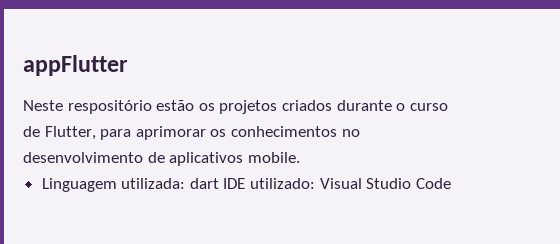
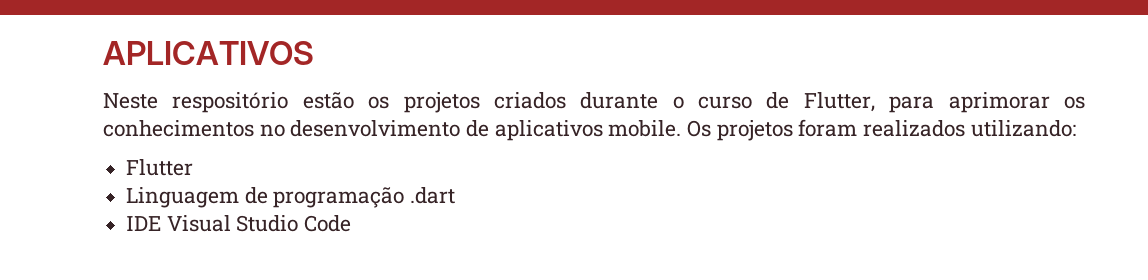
- appFlutter
+ APLICATIVOS
- Neste respositório estão os projetos criados durante o curso de Flutter, para aprimorar os conhecimentos no desenvolvimento de aplicativos mobile.
- Linguagem utilizada: dart IDE utilizado: Visual Studio Code
+ Neste respositório estão os projetos criados durante o curso de Flutter, para aprimorar os conhecimentos no desenvolvimento de aplicativos mobile. Os projetos foram realizados utilizando:
+ Flutter
+ Linguagem de programação .dart
+ IDE Visual Studio Code

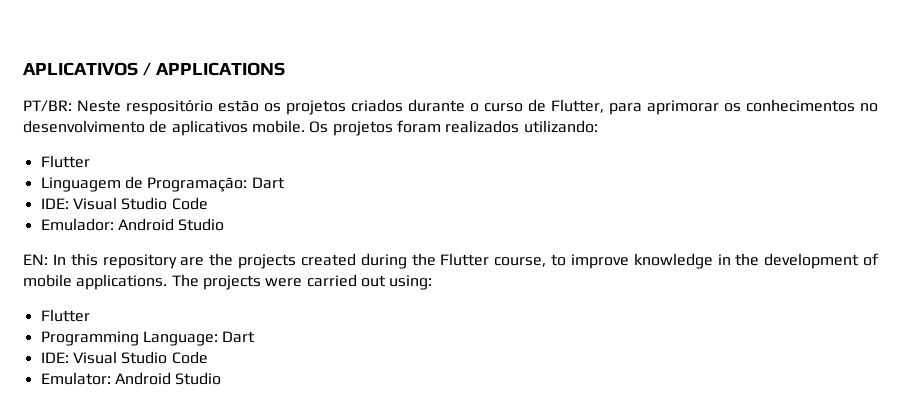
- APLICATIVOS
- Neste respositório estão os projetos criados durante o curso de Flutter, para aprimorar os conhecimentos no desenvolvimento de aplicativos mobile.
+ APLICATIVOS / APPLICATIONS
+ PT/BR: Neste respositório estão os projetos criados durante o curso de Flutter, para aprimorar os conhecimentos no desenvolvimento de aplicativos mobile.
- Linguagem de programação .dart
- IDE Visual Studio Code
+ Linguagem de Programação: Dart
+ IDE: Visual Studio Code
+ Emulador: Android Studio
+ EN: In this repository are the projects created during the Flutter course, to improve knowledge in the development of mobile applications. The projects were carried out using:
+ Flutter
+ Programming Language: Dart
+ IDE: Visual Studio Code
+ Emulator: Android Studio

